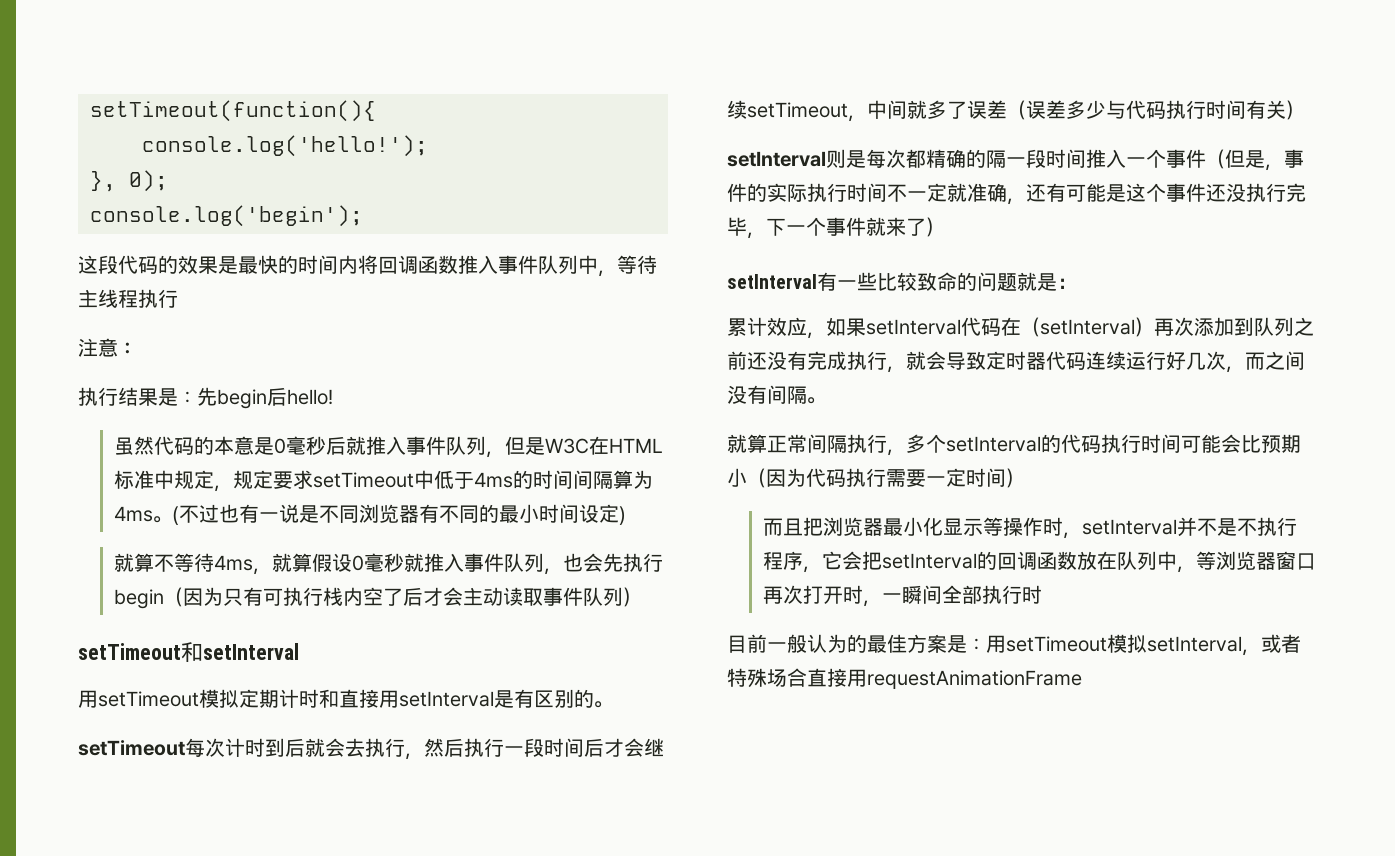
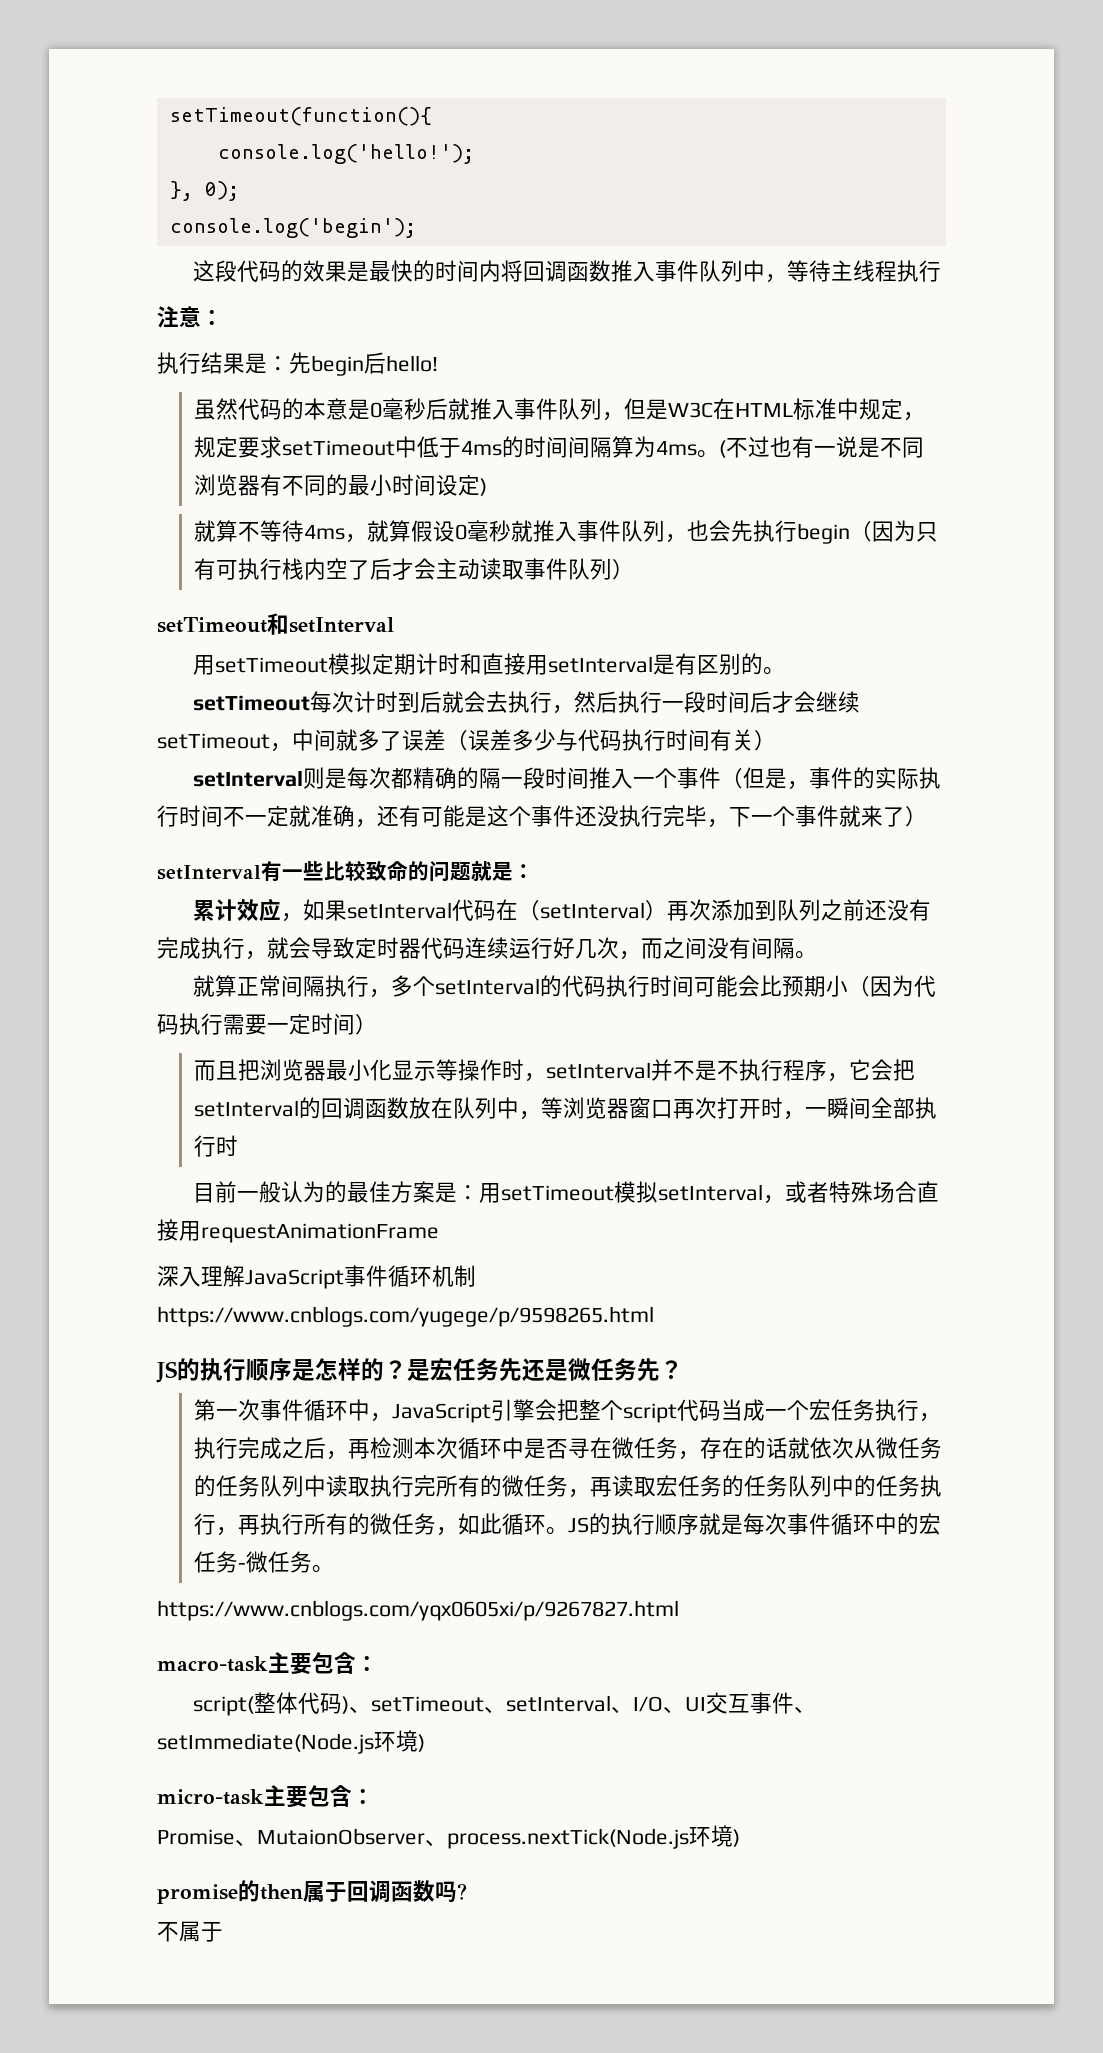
+ 深入理解JavaScript事件循环机制https://www.cnblogs.com/yugege/p/9598265.html
+ JS的执行顺序是怎样的？是宏任务先还是微任务先？
+ 第一次事件循环中，JavaScript引擎会把整个script代码当成一个宏任务执行，执行完成之后，再检测本次循环中是否寻在微任务，存在的话就依次从微任务的任务队列中读取执行完所有的微任务，再读取宏任务的任务队列中的任务执行，再执行所有的微任务，如此循环。JS的执行顺序就是每次事件循环中的宏任务-微任务。
+ https://www.cnblogs.com/yqx0605xi/p/9267827.html
+ macro-task主要包含：
+ script(整体代码)、setTimeout、setInterval、I/O、UI交互事件、setImmediate(Node.js环境)
+ micro-task主要包含：
+ Promise、MutaionObserver、process.nextTick(Node.js环境)
+ promise的then属于回调函数吗?
+ 不属于

